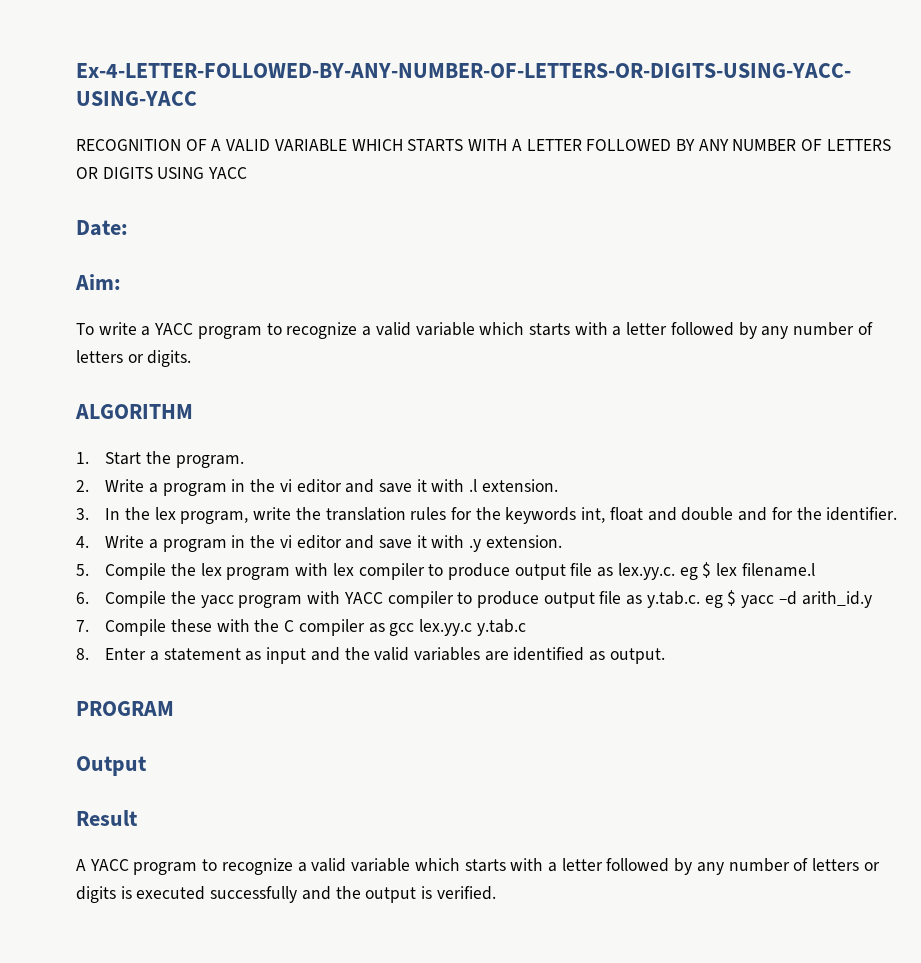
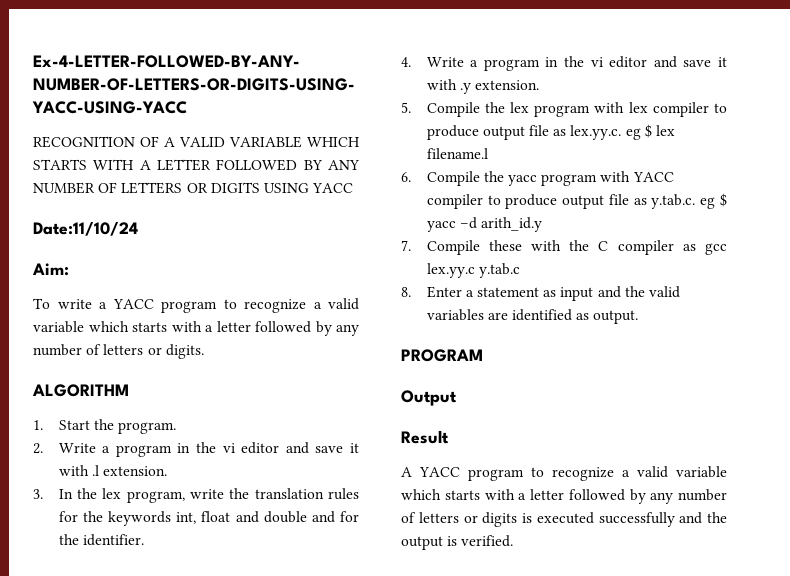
- Date:
+ Date:11/10/24

